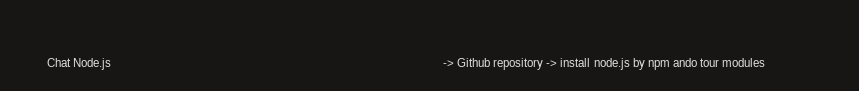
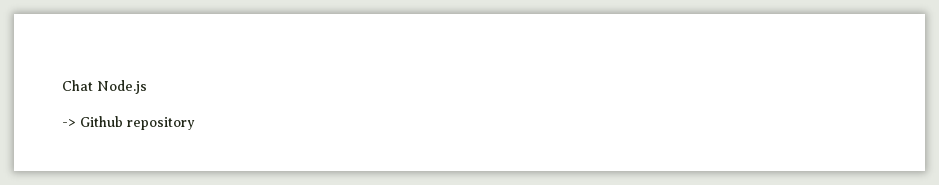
- -> Github repository -> install node.js by npm ando tour modules
+ -> Github repository

